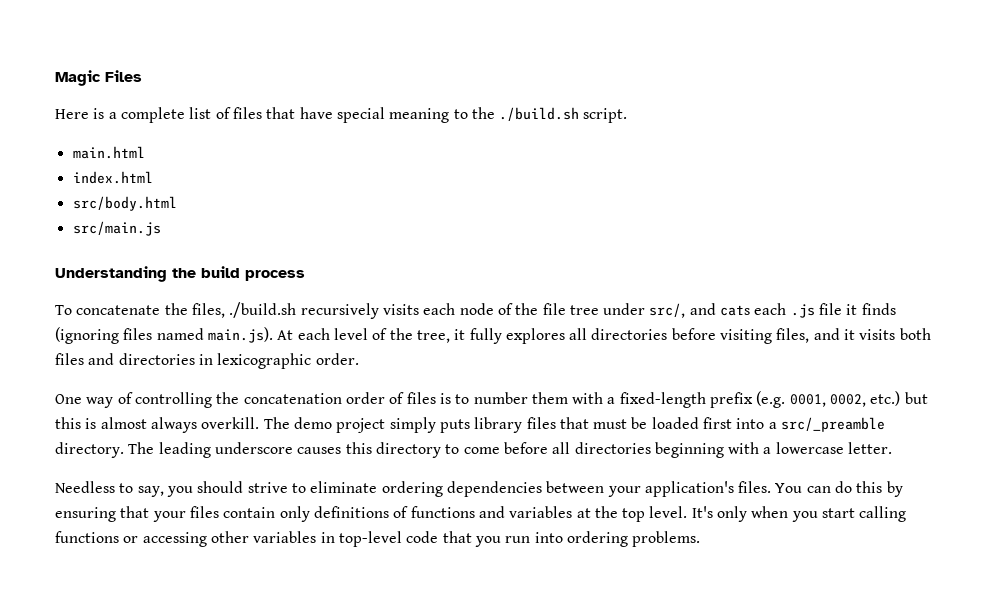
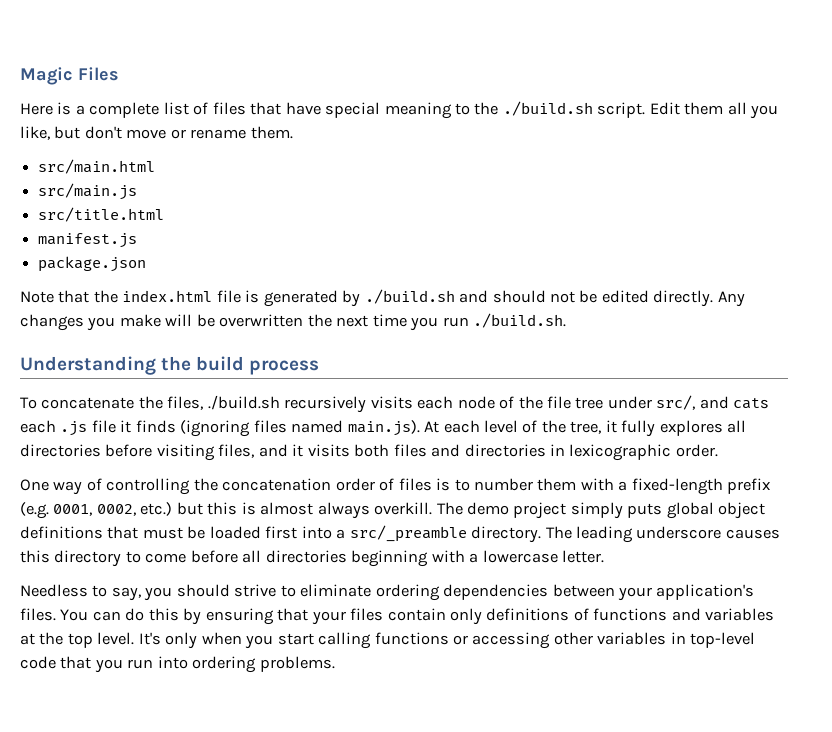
- Here is a complete list of files that have special meaning to the ./build.sh script.
- main.html
- index.html
- src/body.html
+ Here is a complete list of files that have special meaning to the ./build.sh script. Edit them all you like, but don't move or rename them.
+ src/main.html
  src/main.js
+ src/title.html
+ manifest.js
+ package.json
+ Note that the index.html file is generated by ./build.sh and should not be edited directly. Any changes you make will be overwritten the next time you run ./build.sh.
- The demo project simply puts library files that must be loaded first into a src/_preamble directory.
+ The demo project simply puts global object definitions that must be loaded first into a src/_preamble directory.

